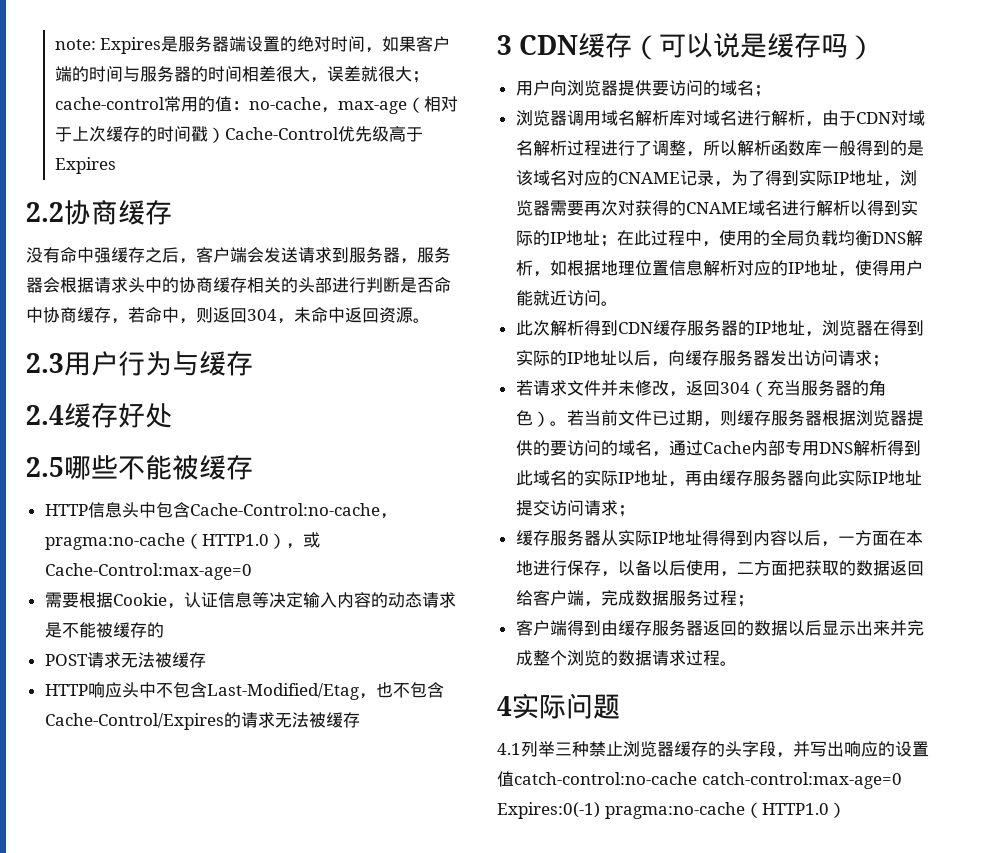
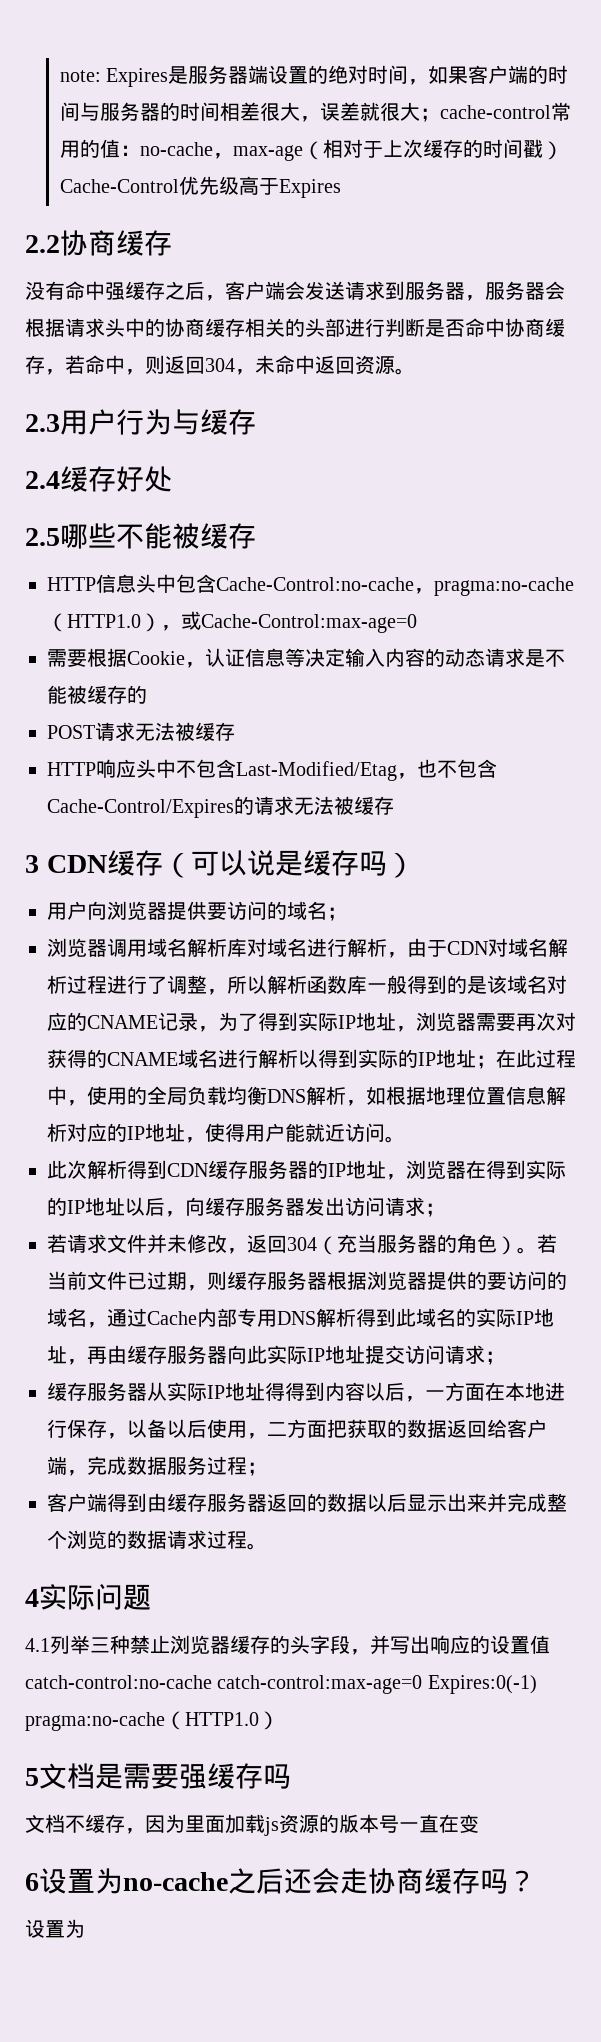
+ 5文档是需要强缓存吗
+ 文档不缓存，因为里面加载js资源的版本号一直在变
+ 6设置为no-cache之后还会走协商缓存吗？
+ 设置为

